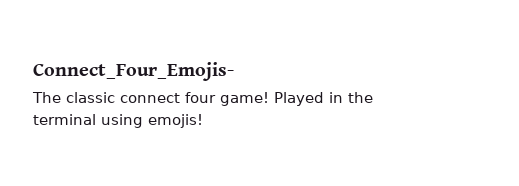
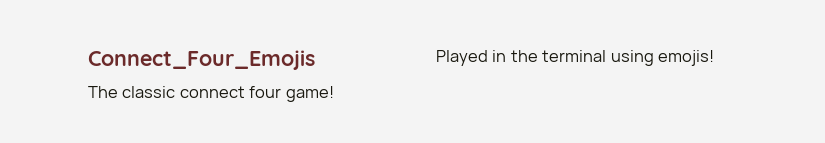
- Connect_Four_Emojis-
+ Connect_Four_Emojis

